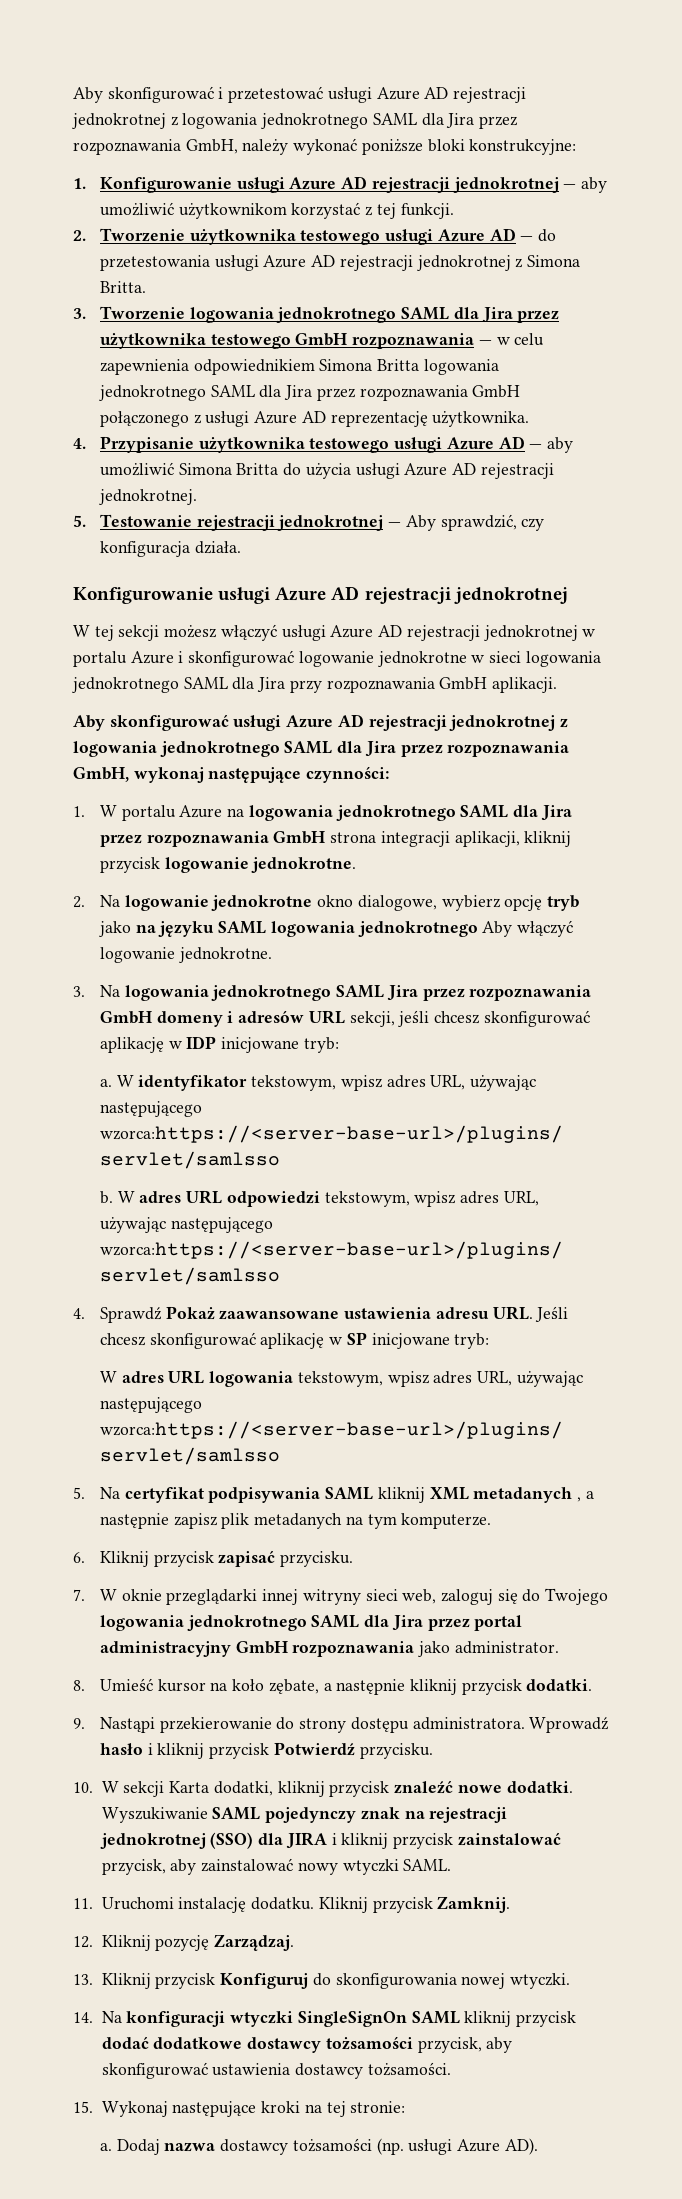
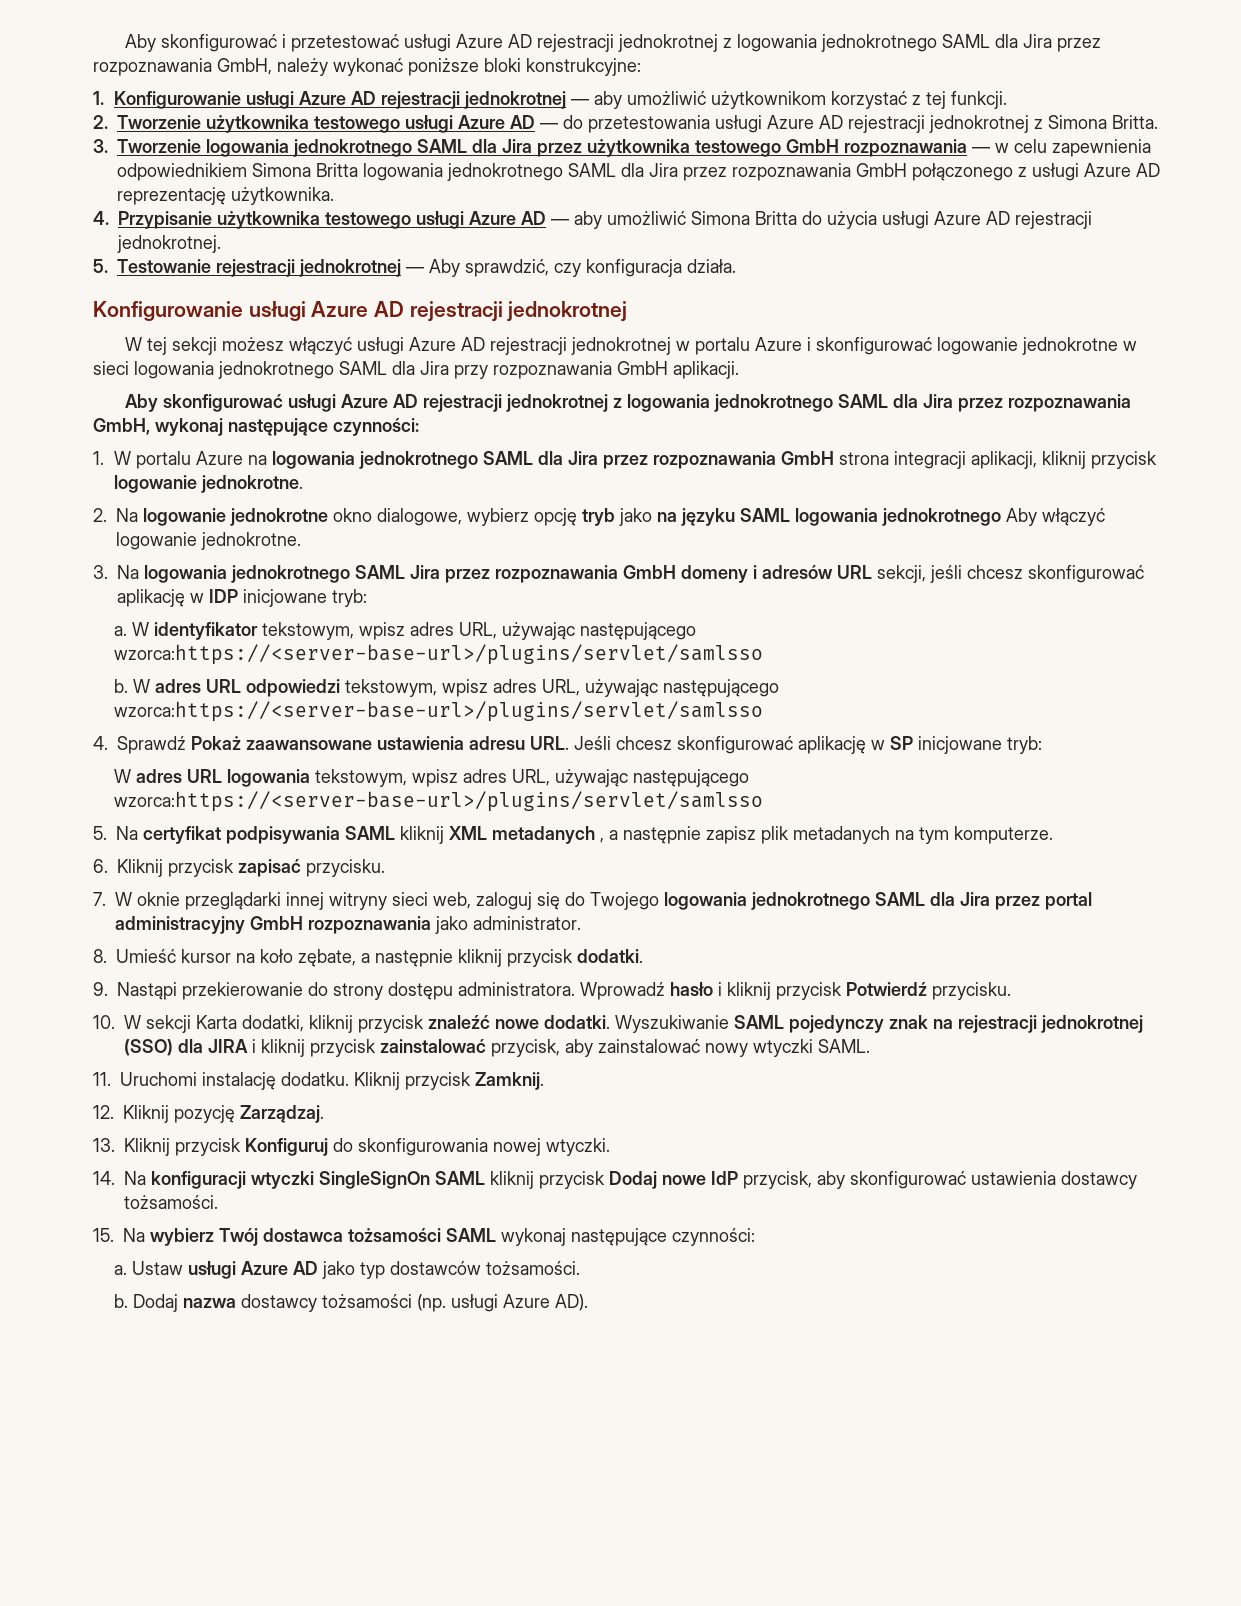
- 14. Na konfiguracji wtyczki SingleSignOn SAML kliknij przycisk dodać dodatkowe dostawcy tożsamości przycisk, aby skonfigurować ustawienia dostawcy tożsamości.
+ 14. Na konfiguracji wtyczki SingleSignOn SAML kliknij przycisk Dodaj nowe IdP przycisk, aby skonfigurować ustawienia dostawcy tożsamości.
- 15. Wykonaj następujące kroki na tej stronie:
- a.
+ 15. Na wybierz Twój dostawca tożsamości SAML wykonaj następujące czynności:
+ a. Ustaw usługi Azure AD jako typ dostawców tożsamości.
+ b.

